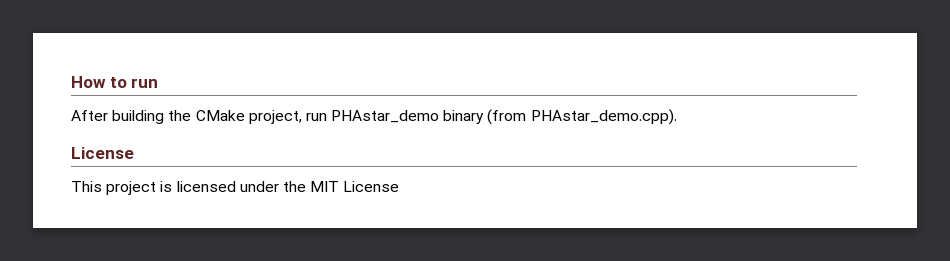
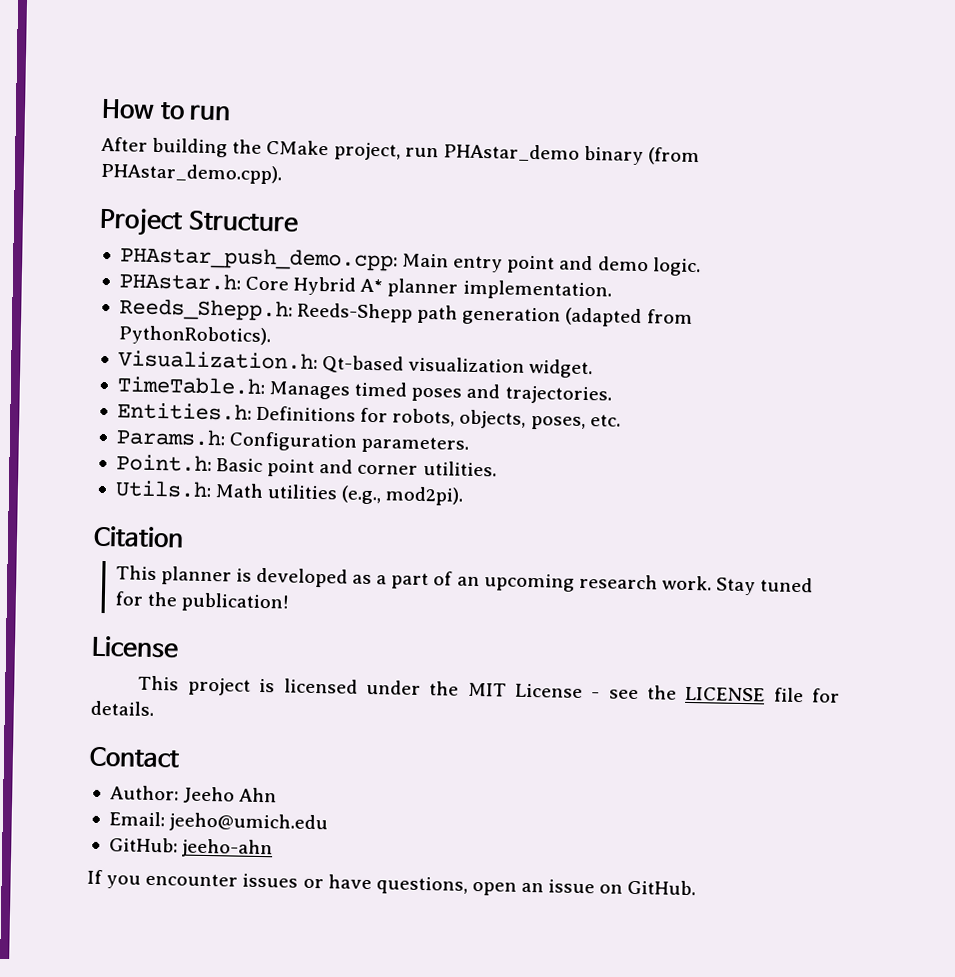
+ Project Structure
+ PHAstar_push_demo.cpp: Main entry point and demo logic.
+ PHAstar.h: Core Hybrid A* planner implementation.
+ Reeds_Shepp.h: Reeds-Shepp path generation (adapted from PythonRobotics).
+ Visualization.h: Qt-based visualization widget.
+ TimeTable.h: Manages timed poses and trajectories.
+ Entities.h: Definitions for robots, objects, poses, etc.
+ Params.h: Configuration parameters.
+ Point.h: Basic point and corner utilities.
+ Utils.h: Math utilities (e.g., mod2pi).
+ Citation
+ This planner is developed as a part of an upcoming research work. Stay tuned for the publication!
- This project is licensed under the MIT License
+ This project is licensed under the MIT License - see the LICENSE file for details.
+ Contact
+ Author: Jeeho Ahn
+ Email: jeeho@umich.edu
+ GitHub: jeeho-ahn
+ If you encounter issues or have questions, open an issue on GitHub.

